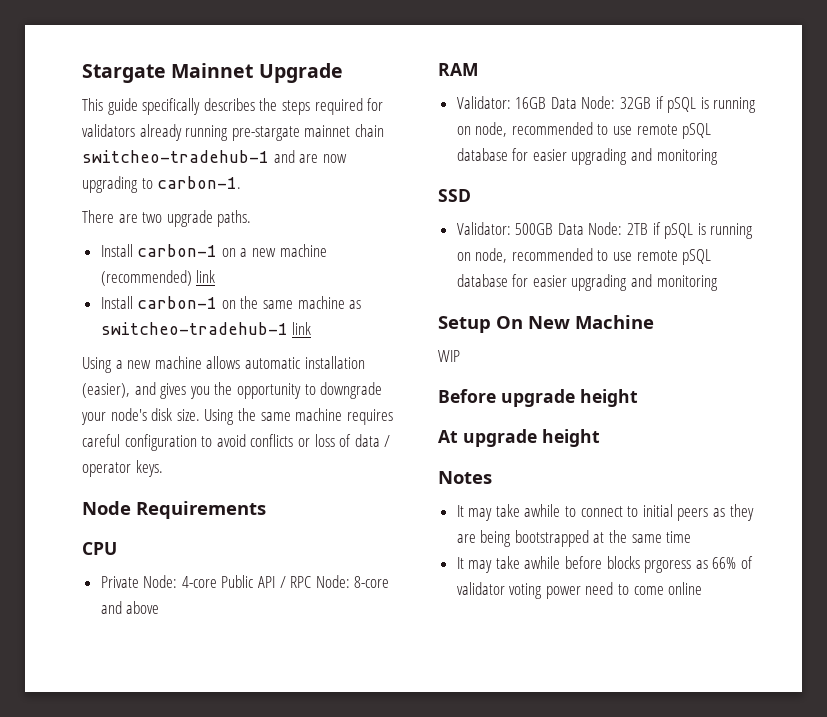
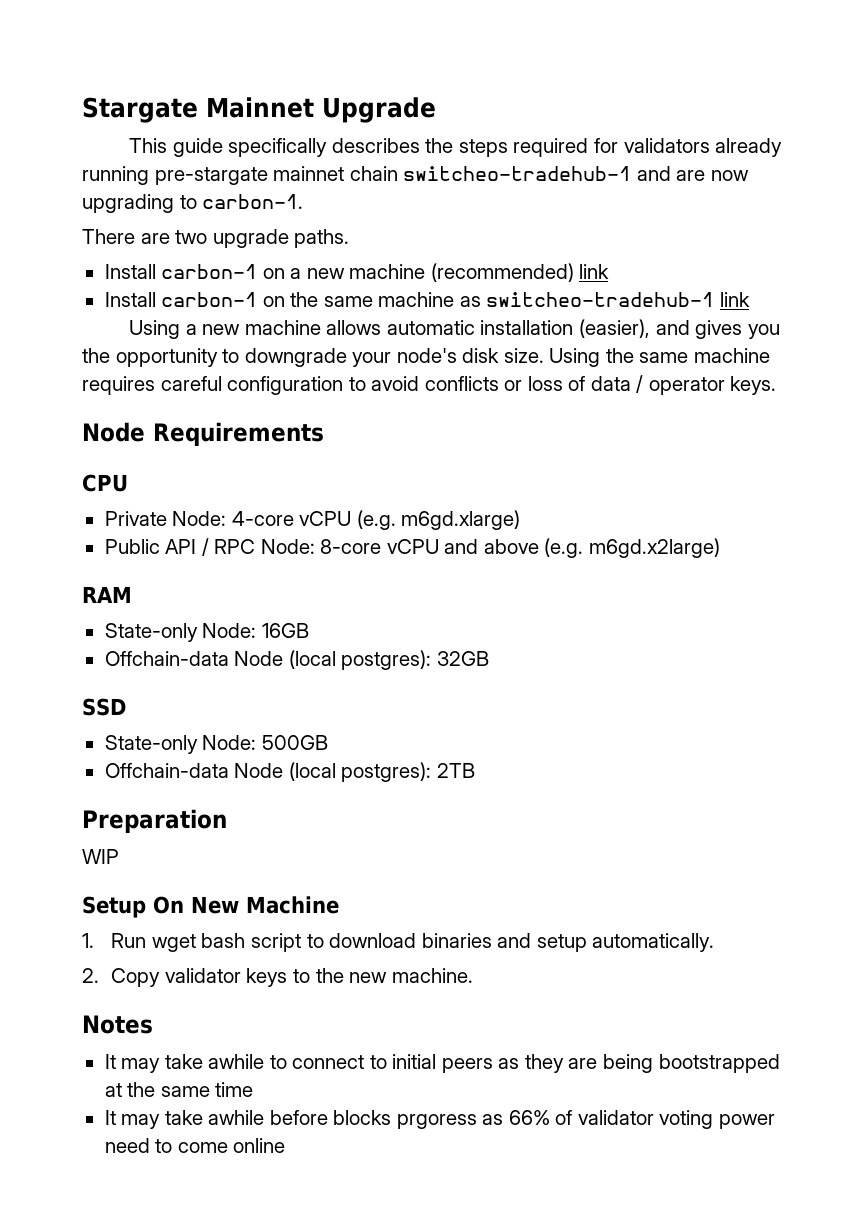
- Private Node: 4-core Public API / RPC Node: 8-core and above
+ Private Node: 4-core vCPU (e.g. m6gd.xlarge)
+ Public API / RPC Node: 8-core vCPU and above (e.g. m6gd.x2large)
- Validator: 16GB Data Node: 32GB if pSQL is running on node, recommended to use remote pSQL database for easier upgrading and monitoring
+ State-only Node: 16GB
+ Offchain-data Node (local postgres): 32GB
- Validator: 500GB Data Node: 2TB if pSQL is running on node, recommended to use remote pSQL database for easier upgrading and monitoring
+ State-only Node: 500GB
+ Offchain-data Node (local postgres): 2TB
+ Preparation
+ WIP
  Setup On New Machine
- WIP
- Before upgrade height
- At upgrade height
+ 1. Run wget bash script to download binaries and setup automatically.
+ 2. Copy validator keys to the new machine.

